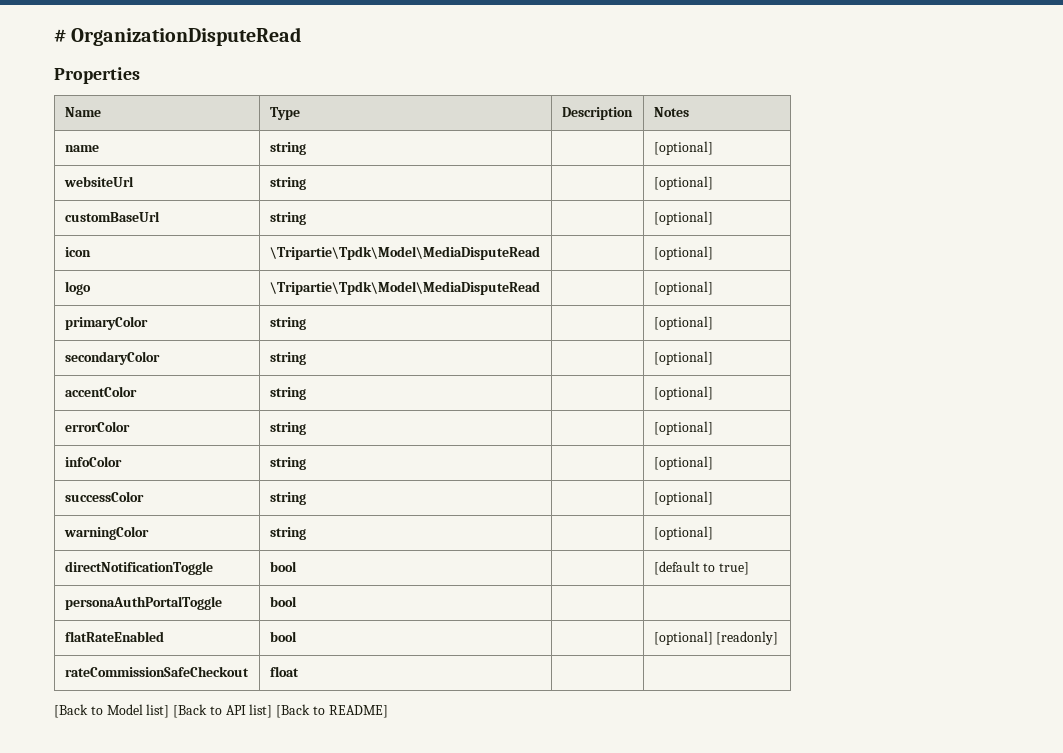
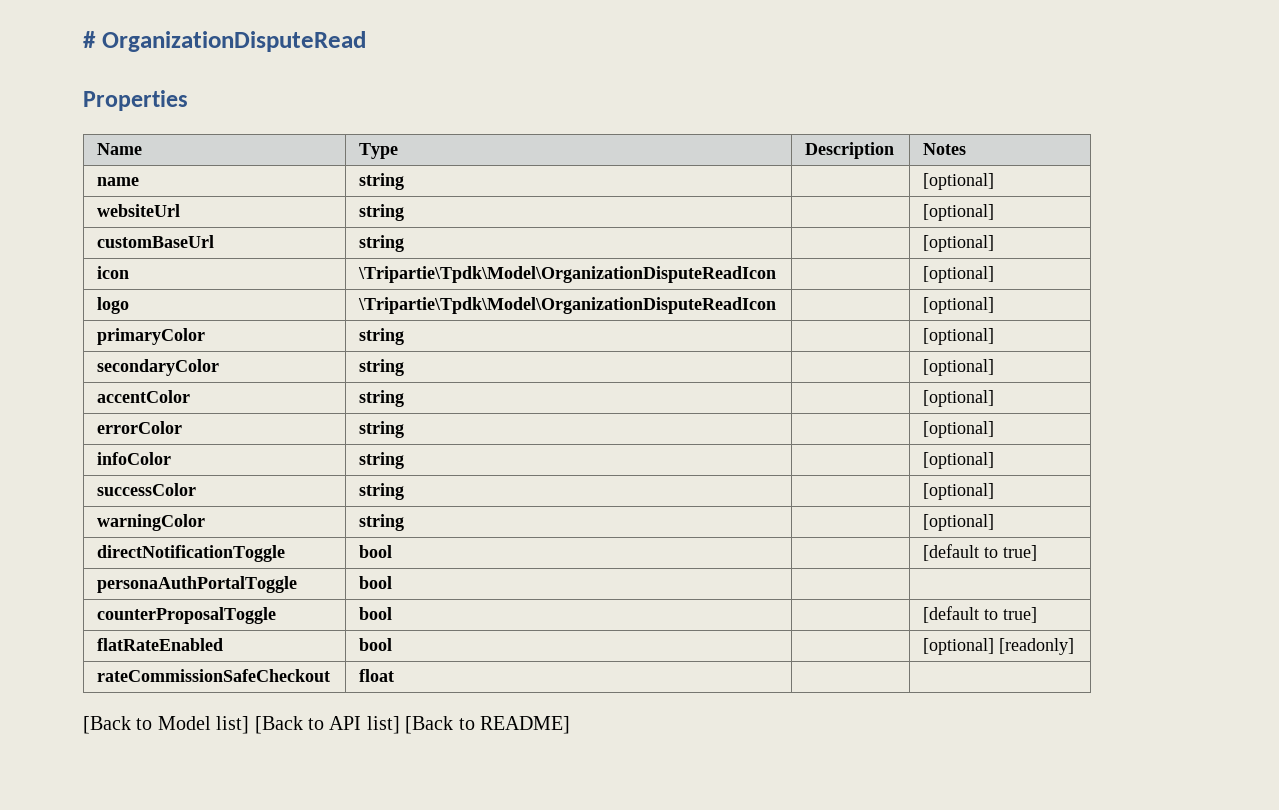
- icon | \Tripartie\Tpdk\Model\MediaDisputeRead | | [optional]
+ icon | \Tripartie\Tpdk\Model\OrganizationDisputeReadIcon | | [optional]
- logo | \Tripartie\Tpdk\Model\MediaDisputeRead | | [optional]
+ logo | \Tripartie\Tpdk\Model\OrganizationDisputeReadIcon | | [optional]
+ counterProposalToggle | bool | | [default to true]

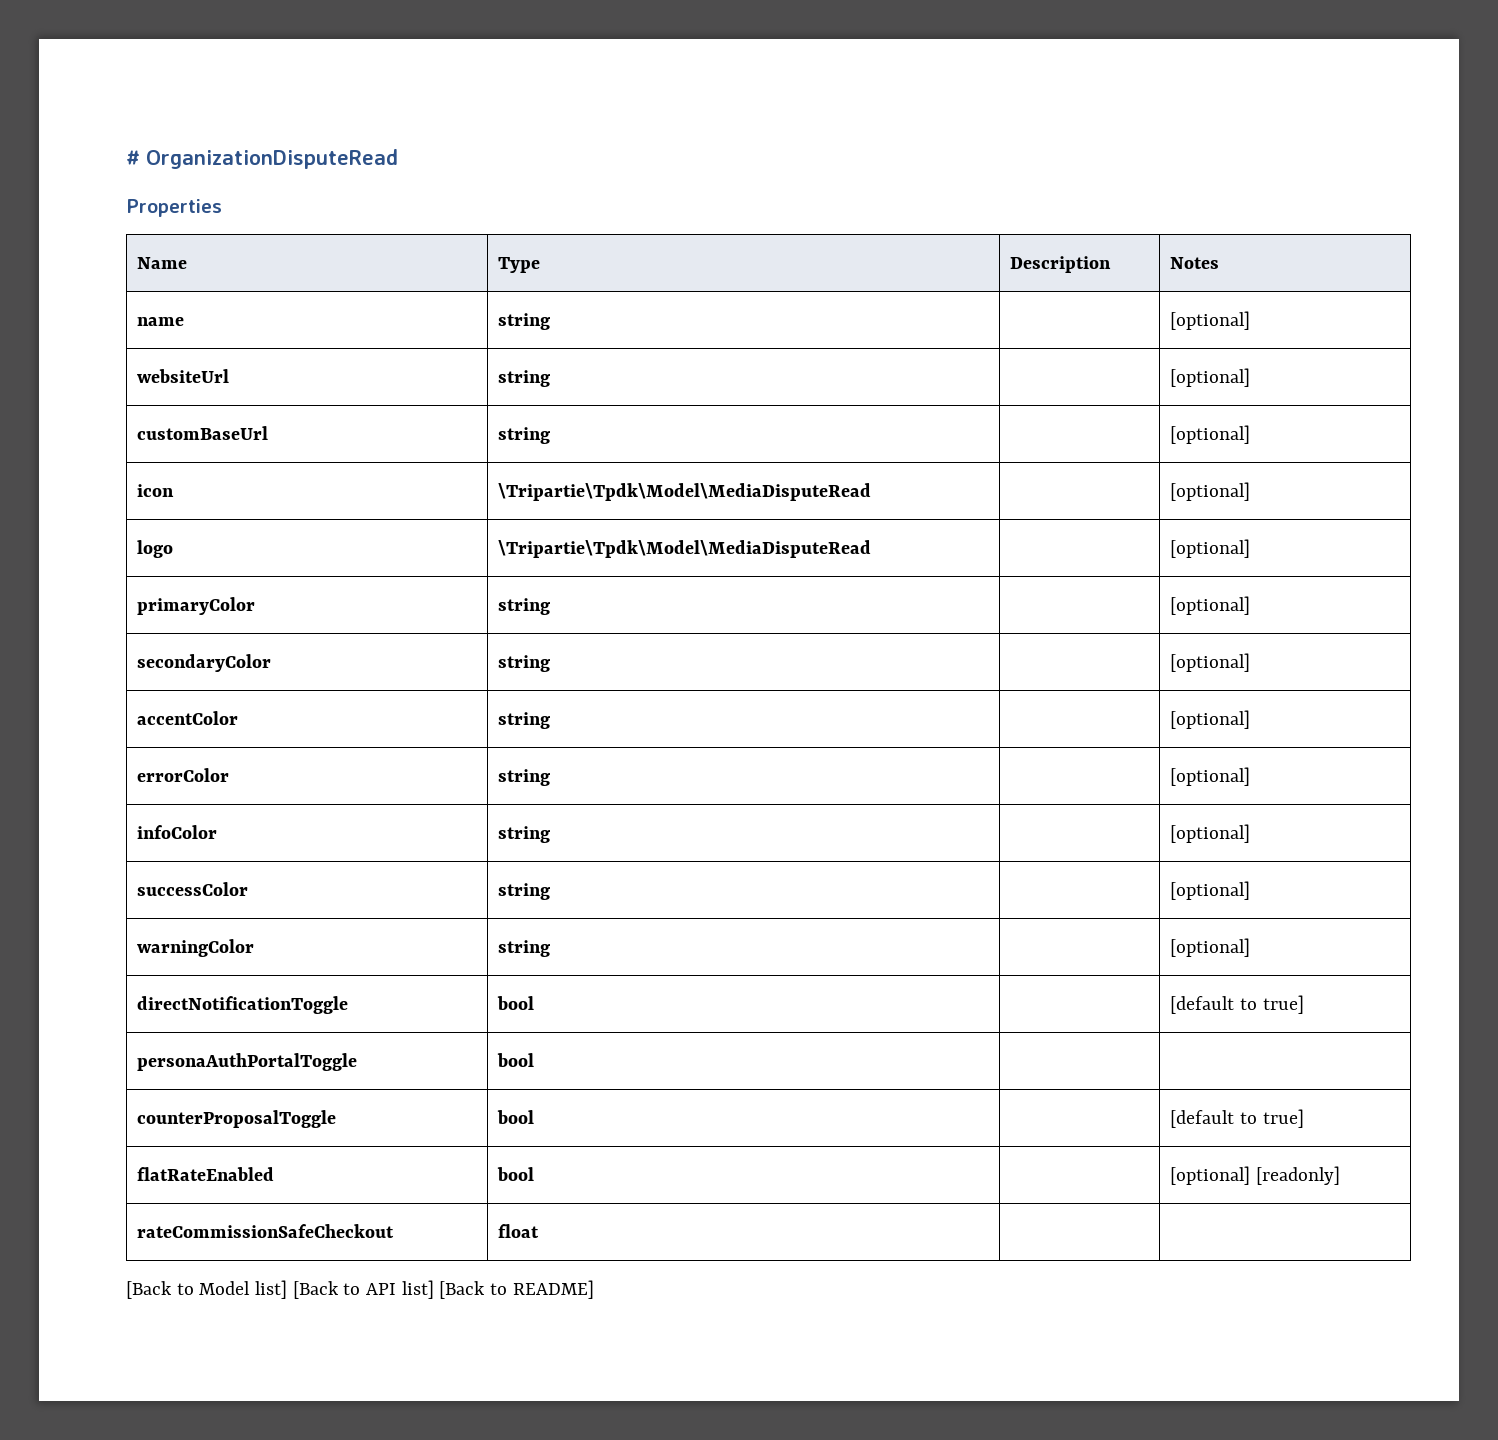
- icon | \Tripartie\Tpdk\Model\OrganizationDisputeReadIcon | | [optional]
+ icon | \Tripartie\Tpdk\Model\MediaDisputeRead | | [optional]
- logo | \Tripartie\Tpdk\Model\OrganizationDisputeReadIcon | | [optional]
+ logo | \Tripartie\Tpdk\Model\MediaDisputeRead | | [optional]

